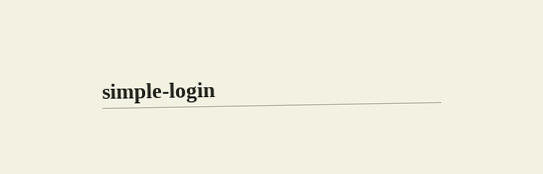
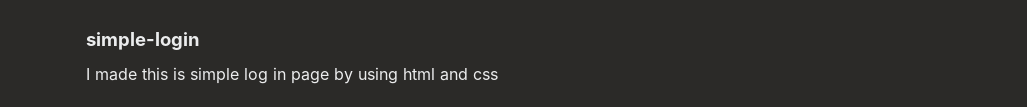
+ I made this is simple log in page by using html and css

